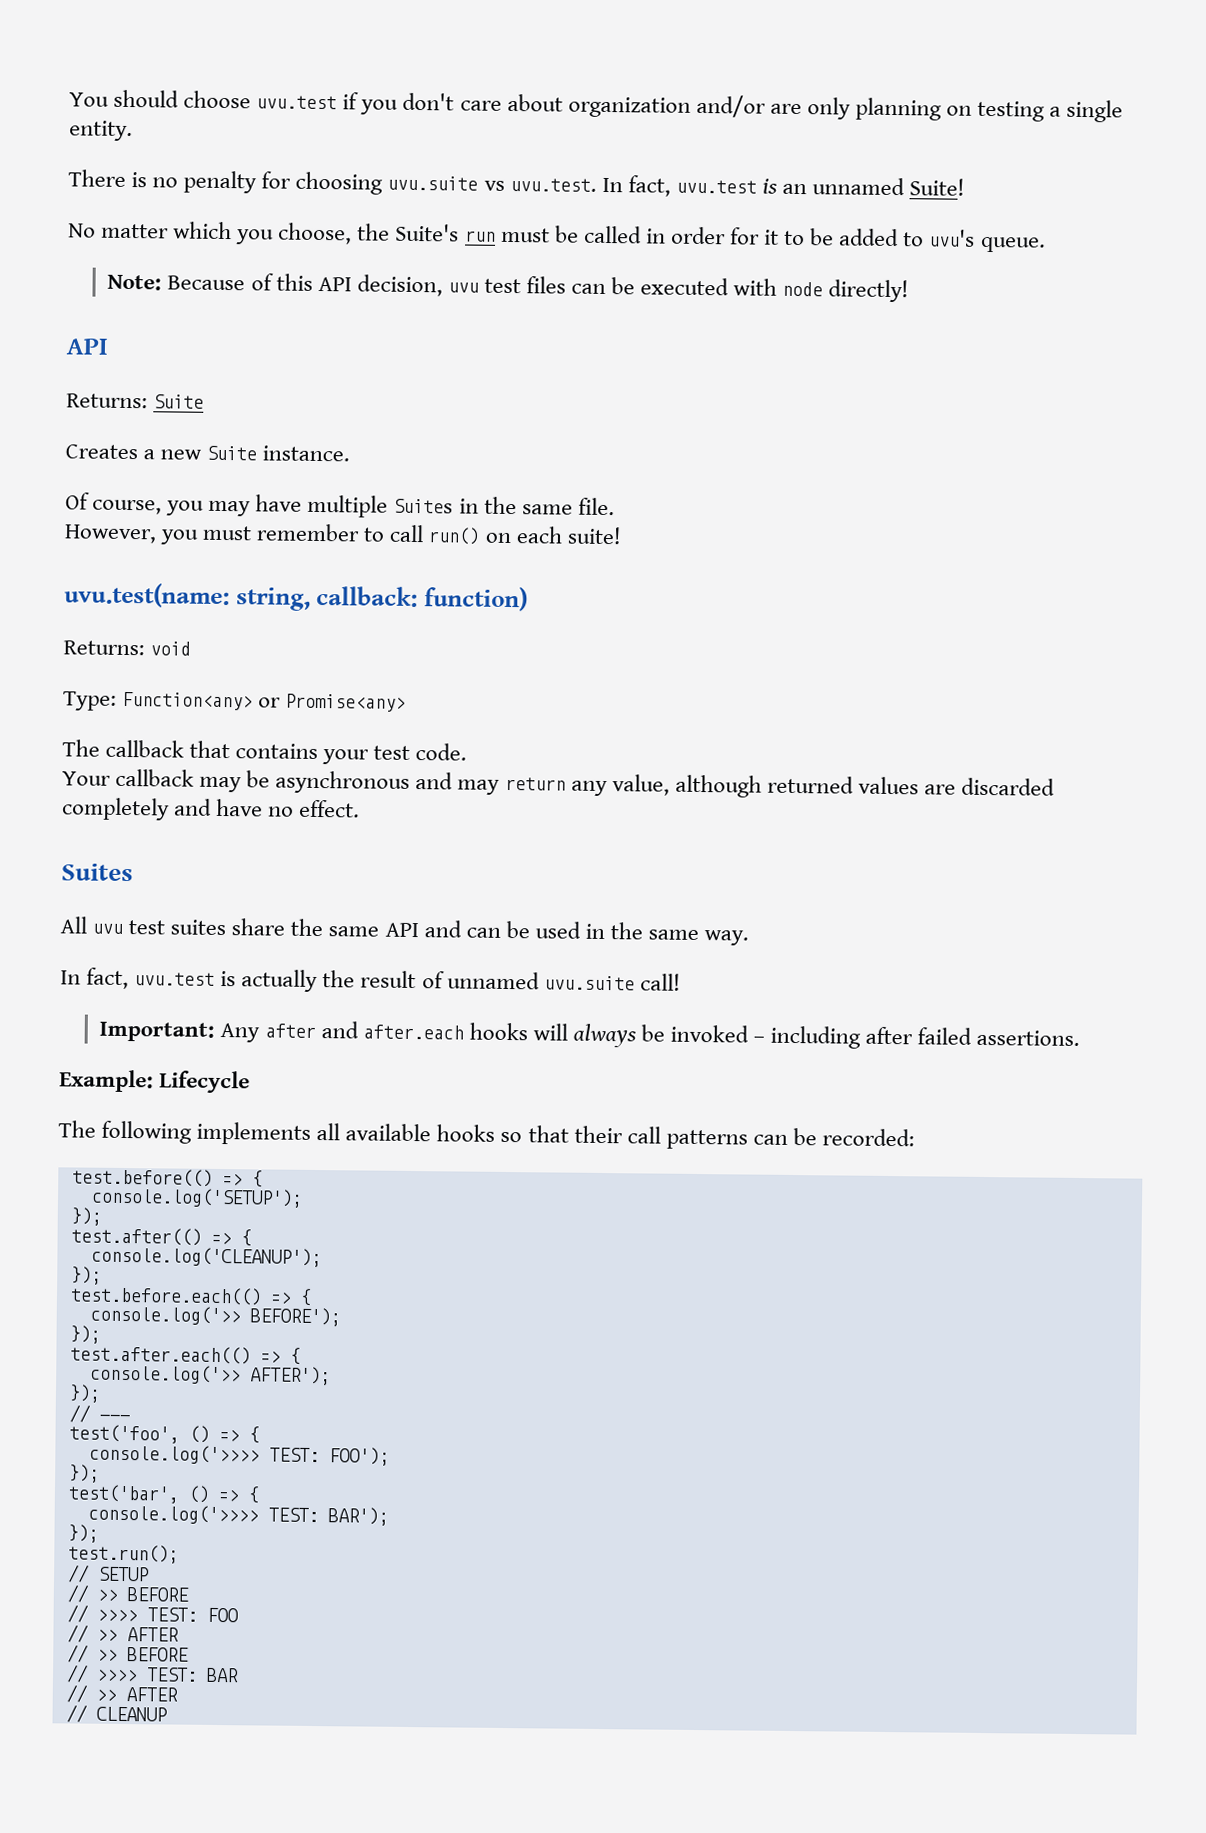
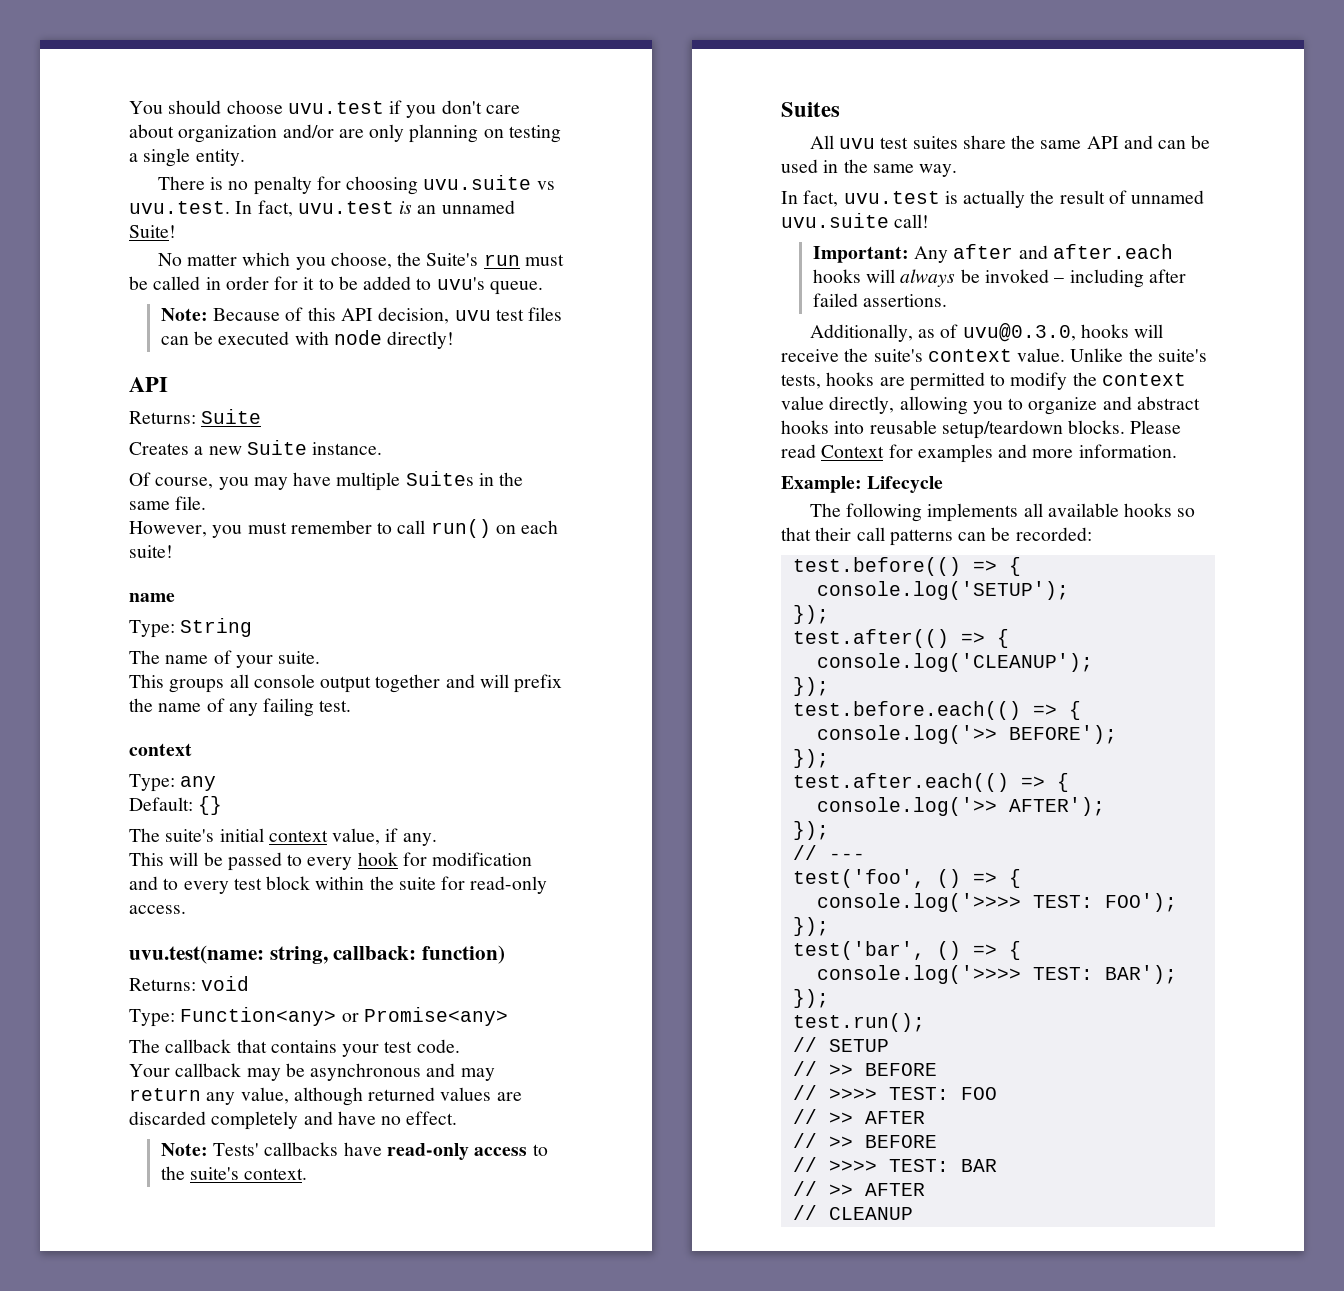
  However, you must remember to call run() on each suite!
+ name
+ Type: String
+ The name of your suite.
+ This groups all console output together and will prefix the name of any failing test.
+ context
+ Type: any
+ Default: {}
+ The suite's initial context value, if any.
+ This will be passed to every hook for modification and to every test block within the suite for read-only access.
+ Note: Tests' callbacks have read-only access to the suite's context.
+ Additionally, as of uvu@0.3.0, hooks will receive the suite's context value. Unlike the suite's tests, hooks are permitted to modify the context value directly, allowing you to organize and abstract hooks into reusable setup/teardown blocks. Please read Context for examples and more information.

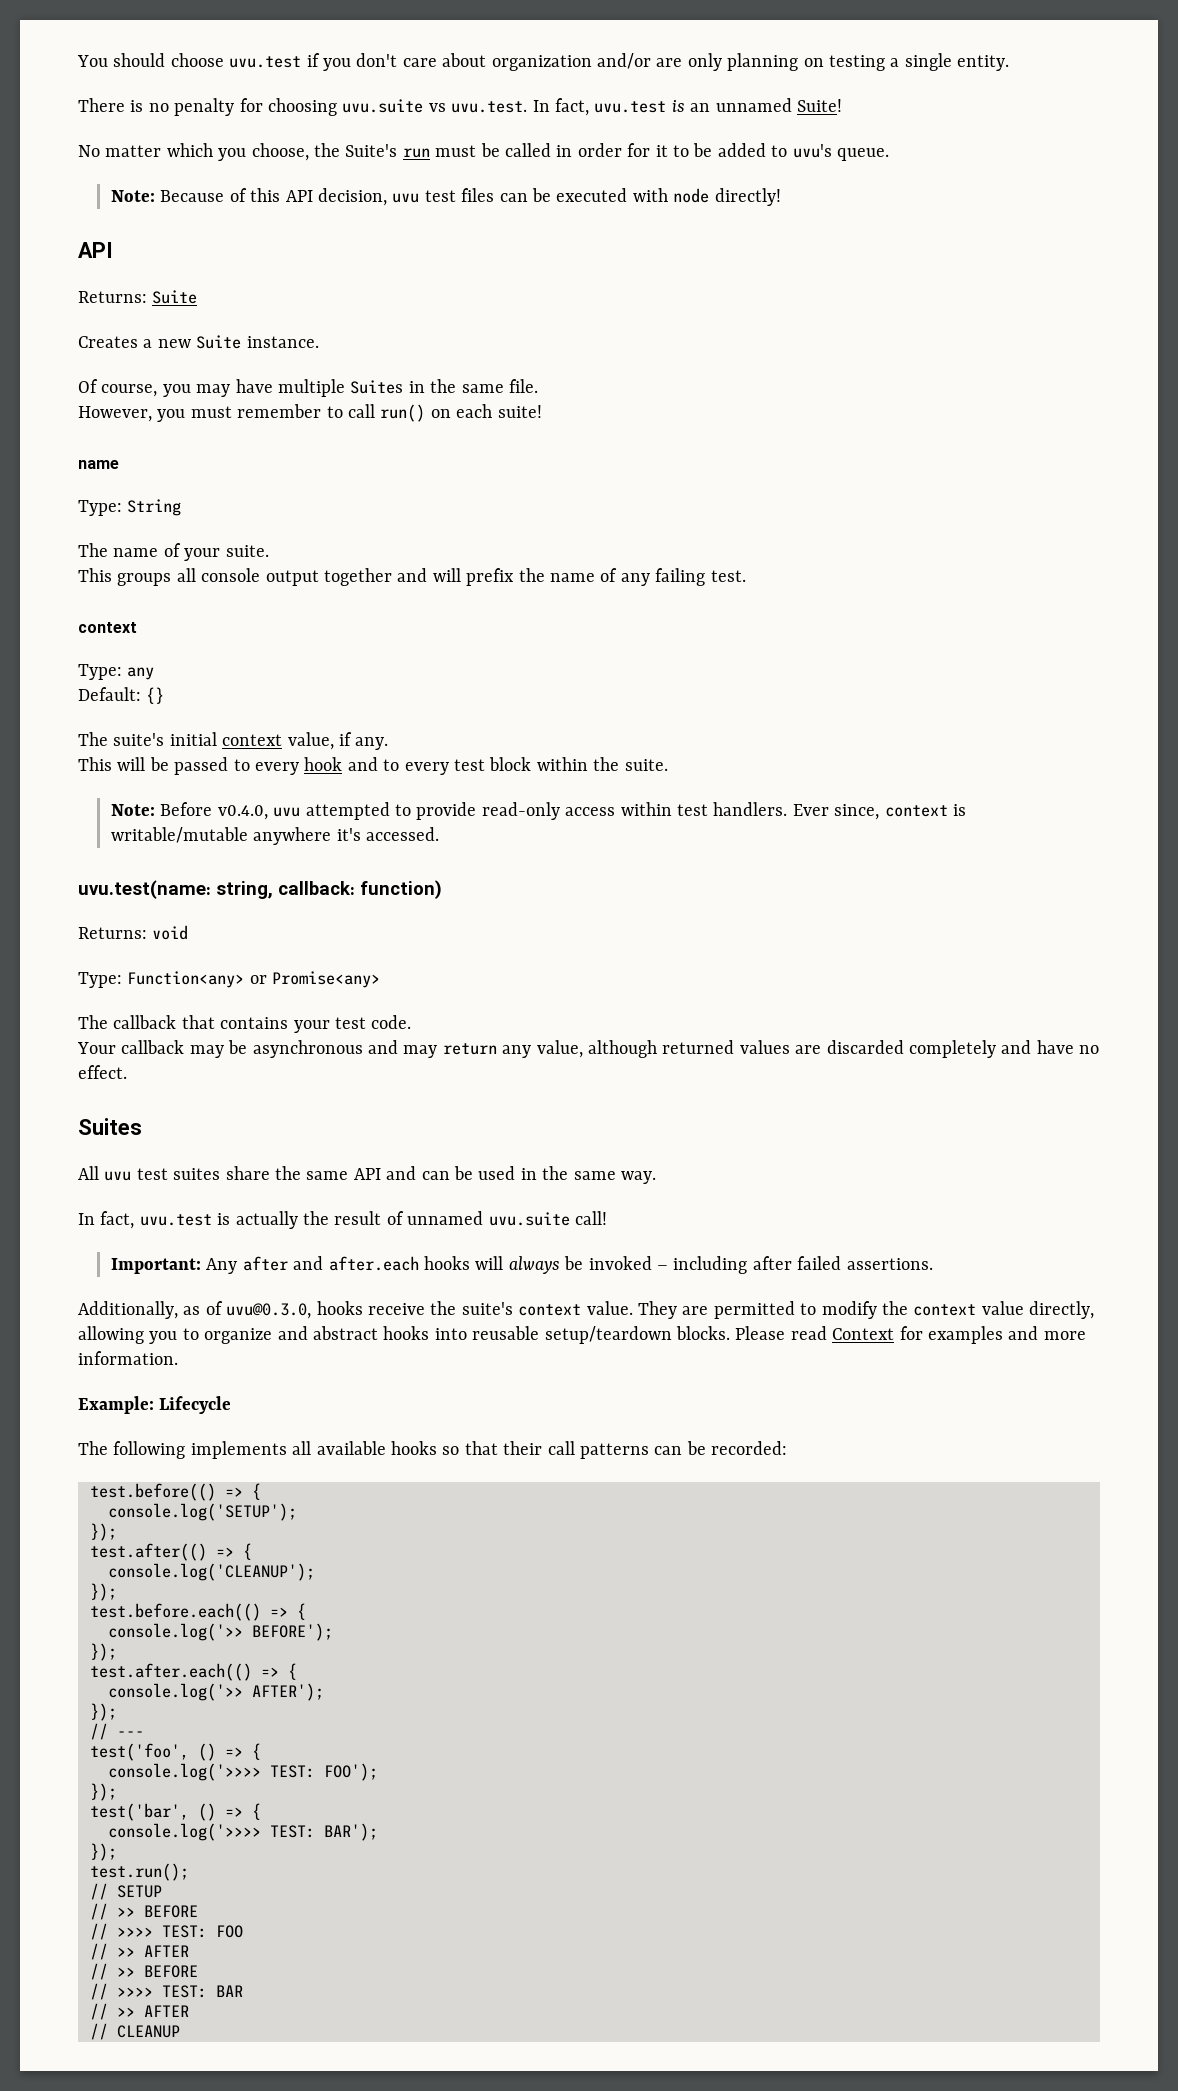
- This will be passed to every hook for modification and to every test block within the suite for read-only access.
+ This will be passed to every hook and to every test block within the suite.
+ Note: Before v0.4.0, uvu attempted to provide read-only access within test handlers. Ever since, context is writable/mutable anywhere it's accessed.
- Note: Tests' callbacks have read-only access to the suite's context.
- Additionally, as of uvu@0.3.0, hooks will receive the suite's context value.
+ Additionally, as of uvu@0.3.0, hooks receive the suite's context value.
- Unlike the suite's tests, hooks are permitted to modify the context value directly, allowing you to organize and abstract hooks into reusable setup/teardown blocks.
+ They are permitted to modify the context value directly, allowing you to organize and abstract hooks into reusable setup/teardown blocks.

